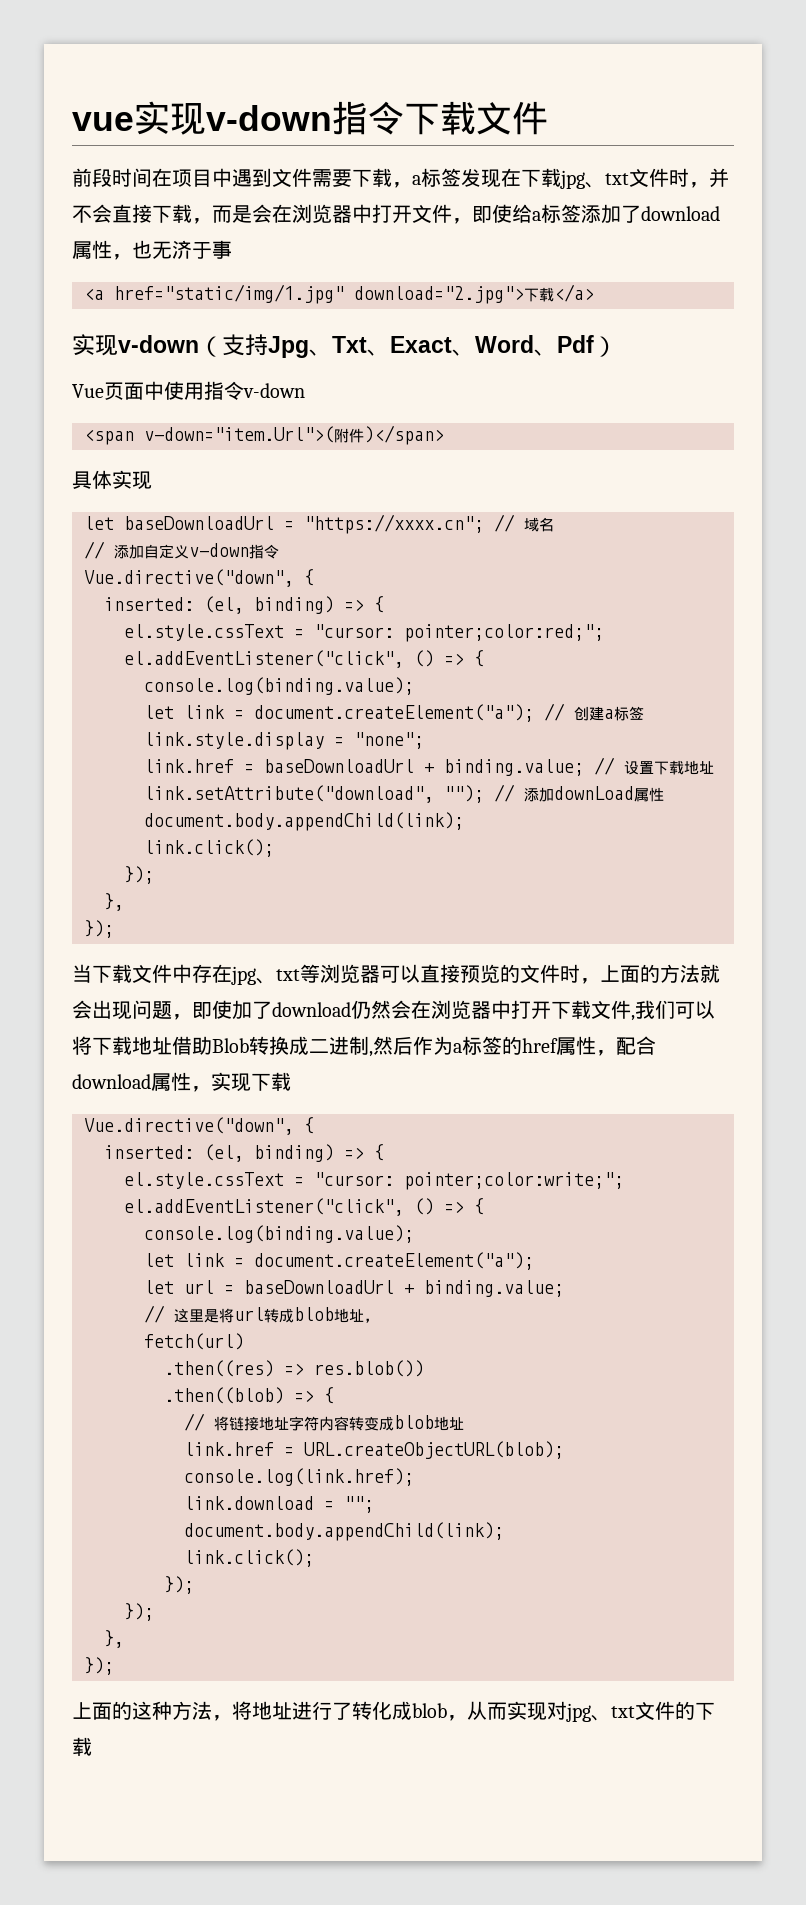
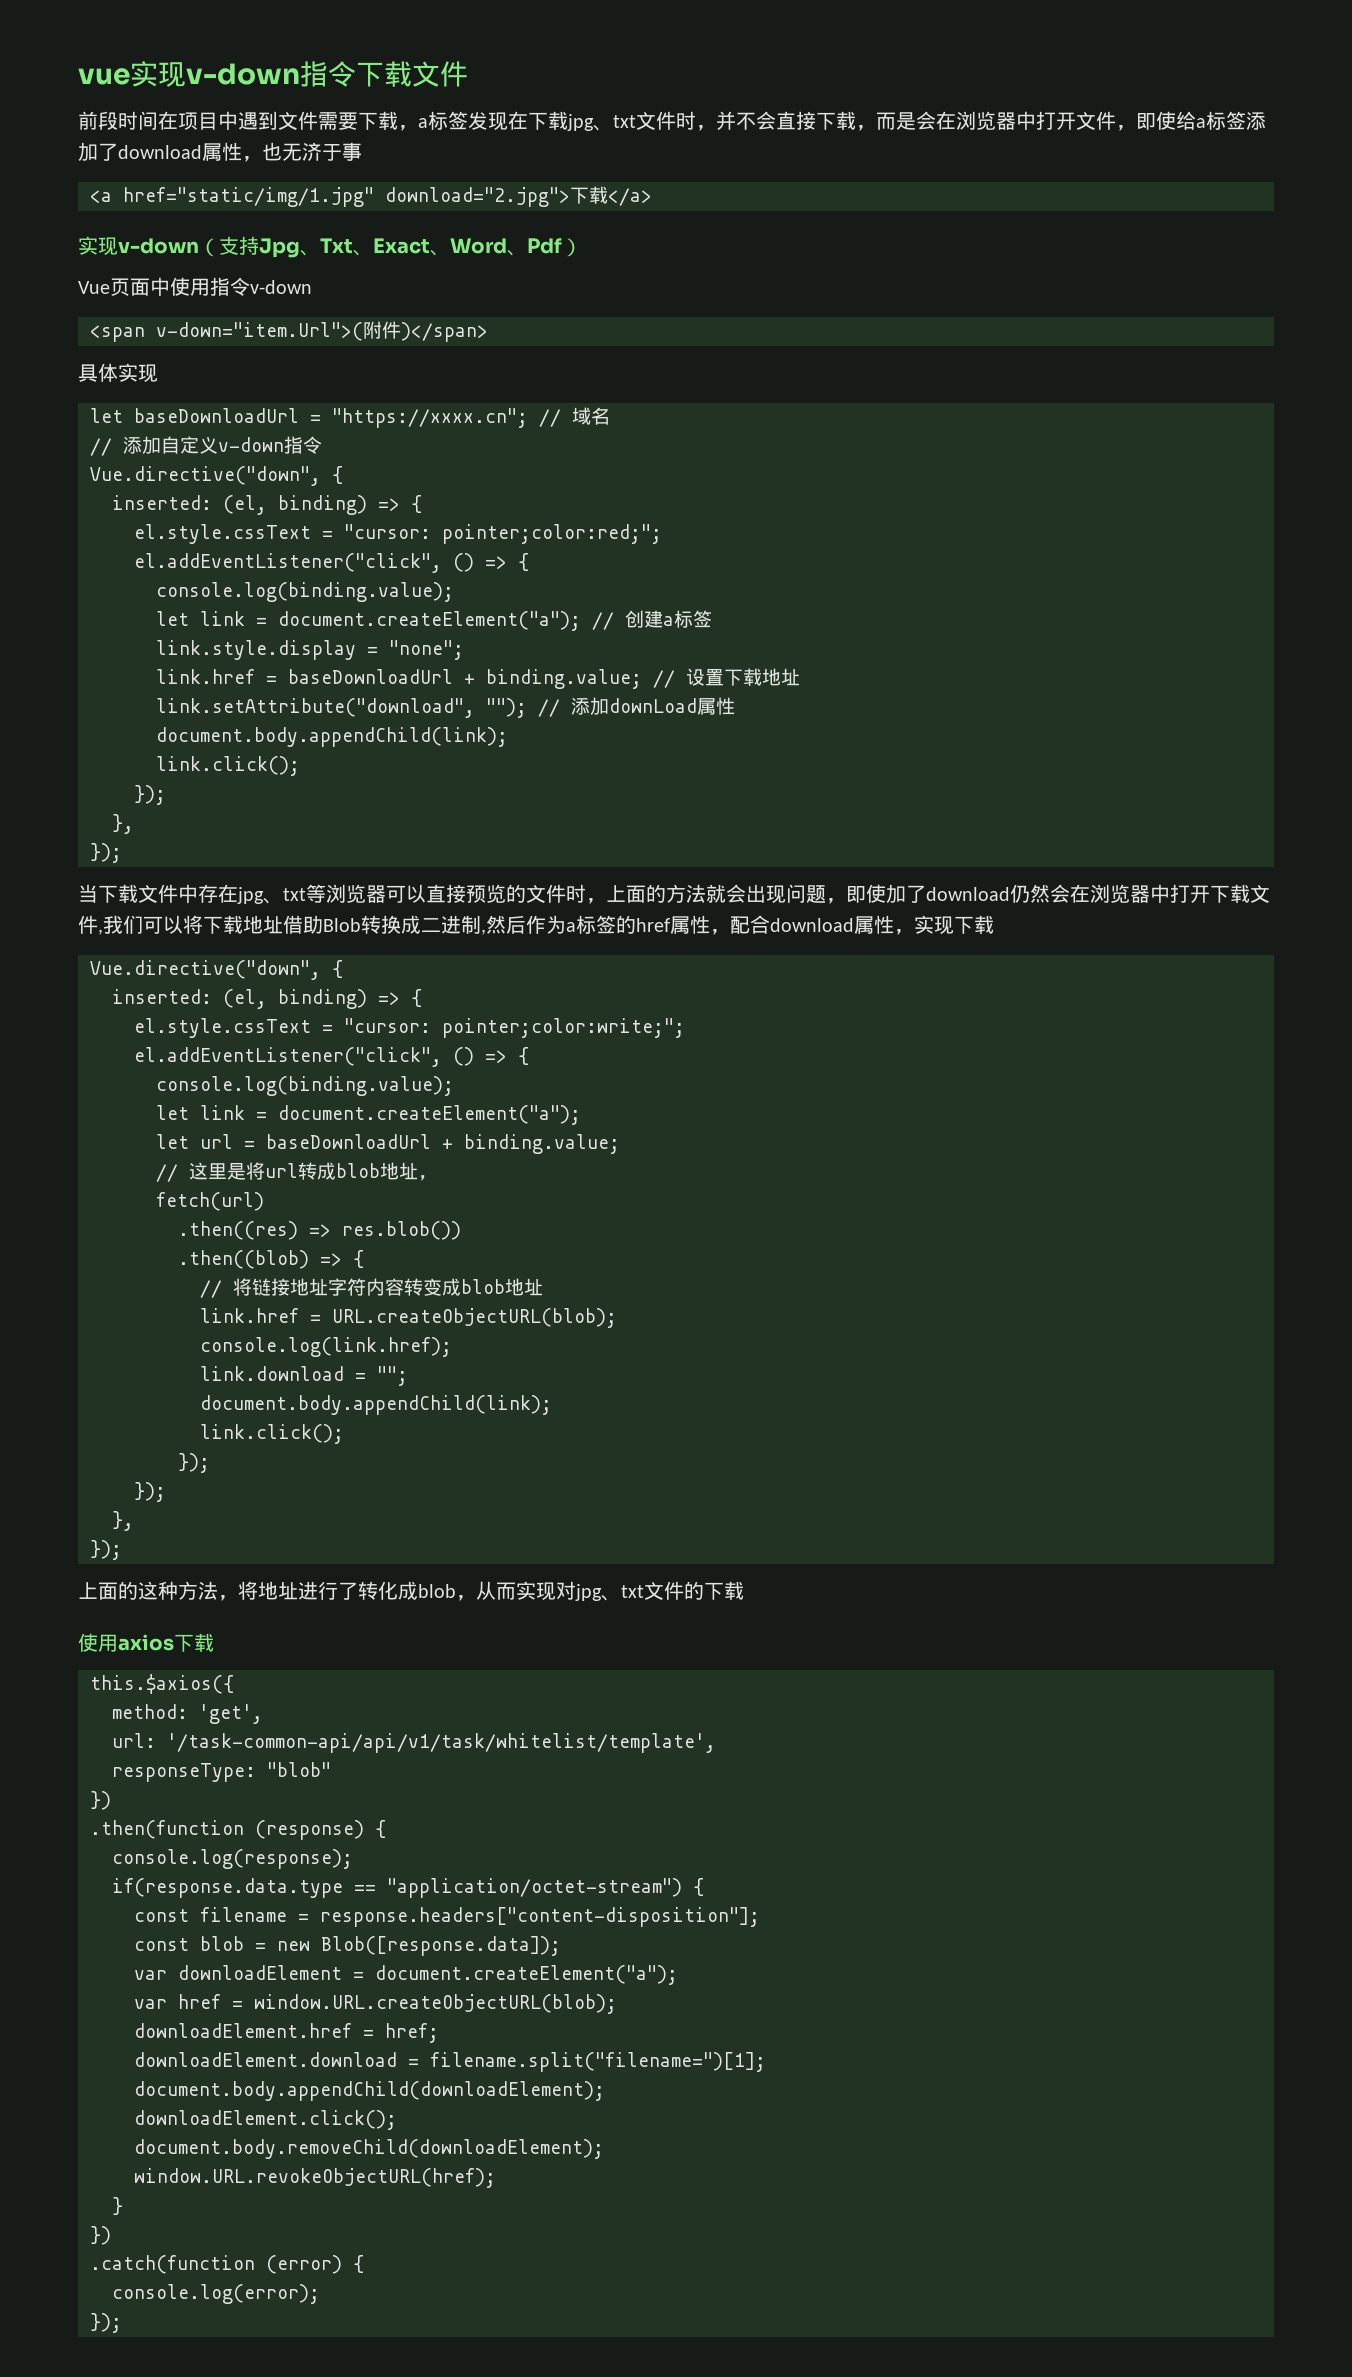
+ 使用axios下载
+ this.$axios({
+ method: 'get',
+ url: '/task-common-api/api/v1/task/whitelist/template',
+ responseType: "blob"
+ })
+ .then(function (response) {
+ console.log(response);
+ if(response.data.type == "application/octet-stream") {
+ const filename = response.headers["content-disposition"];
+ const blob = new Blob([response.data]);
+ var downloadElement = document.createElement("a");
+ var href = window.URL.createObjectURL(blob);
+ downloadElement.href = href;
+ downloadElement.download = filename.split("filename=")[1];
+ document.body.appendChild(downloadElement);
+ downloadElement.click();
+ document.body.removeChild(downloadElement);
+ window.URL.revokeObjectURL(href);
+ }
+ })
+ .catch(function (error) {
+ console.log(error);
+ });

